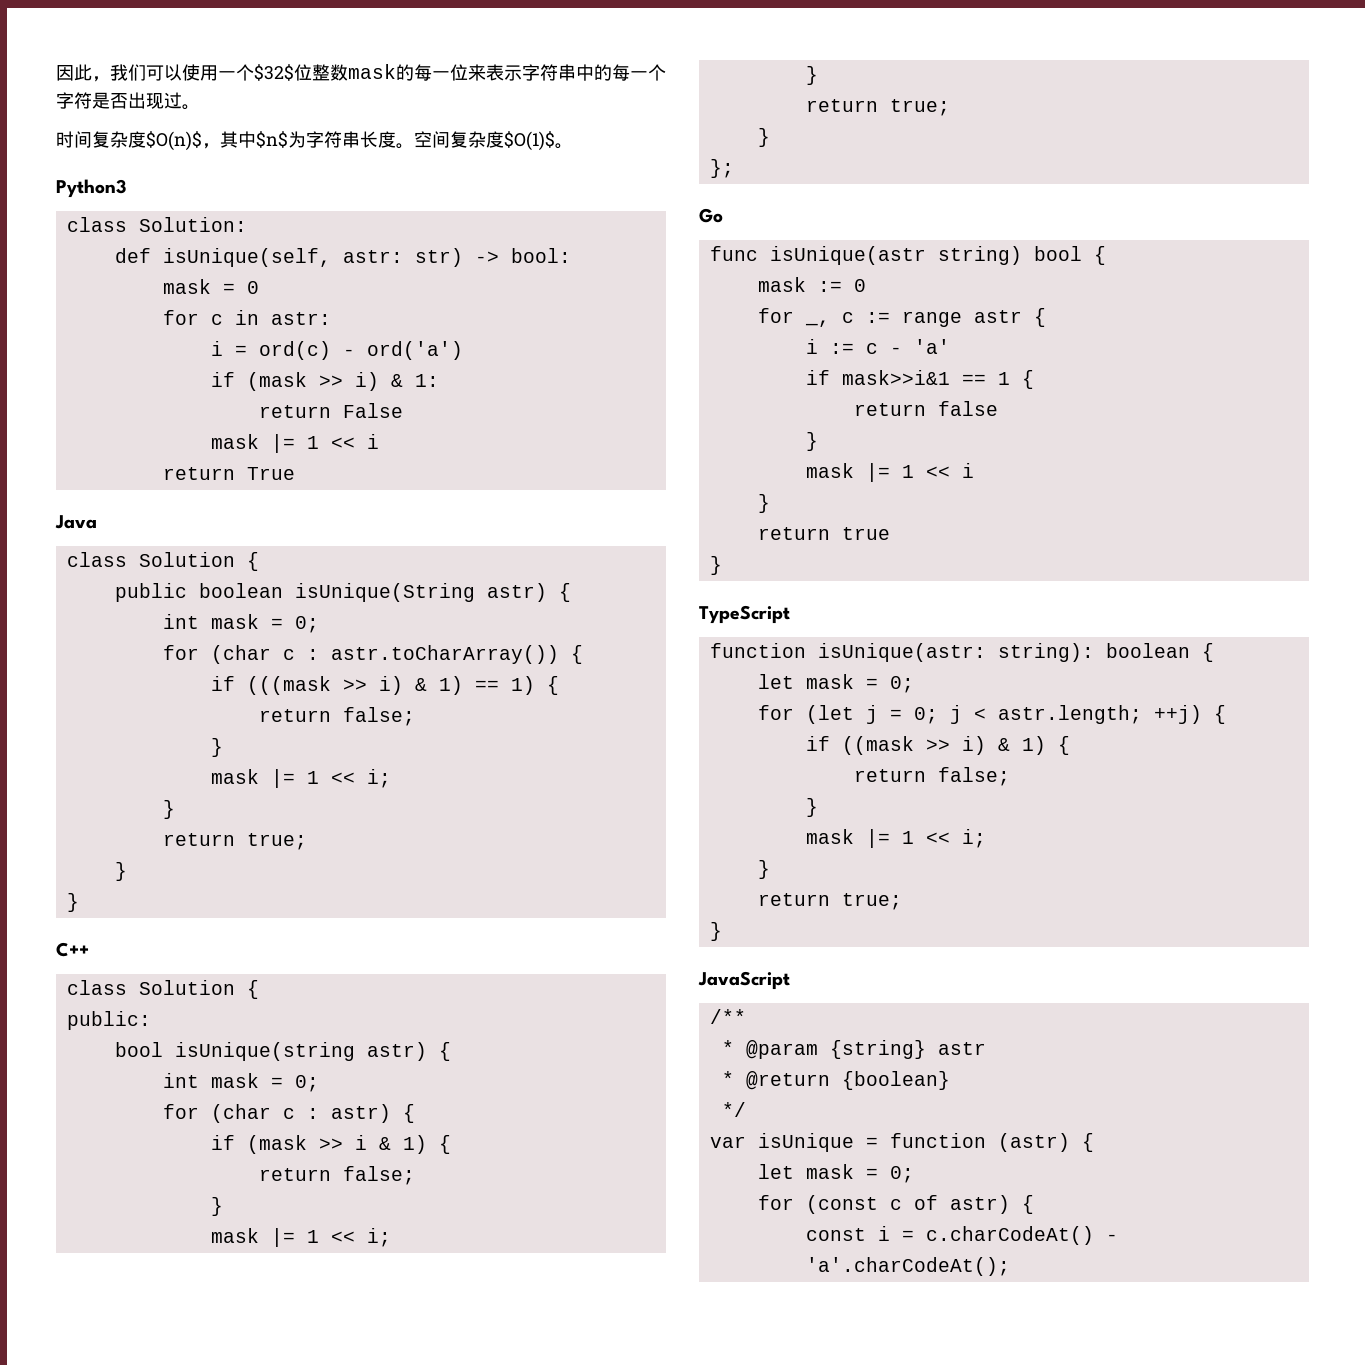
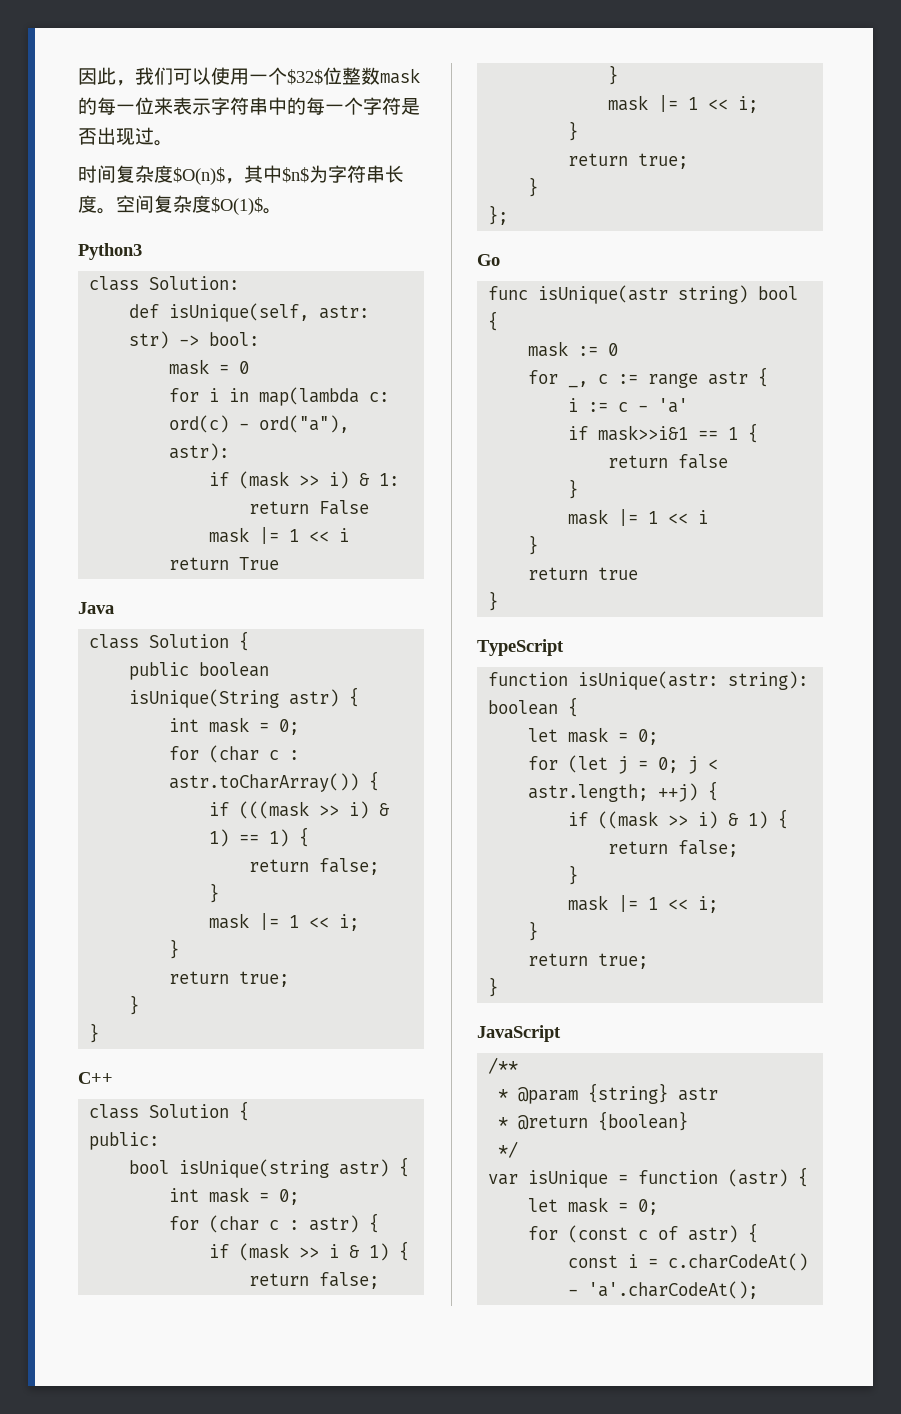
- for c in astr:
- i = ord(c) - ord('a')
+ for i in map(lambda c: ord(c) - ord("a"), astr):

